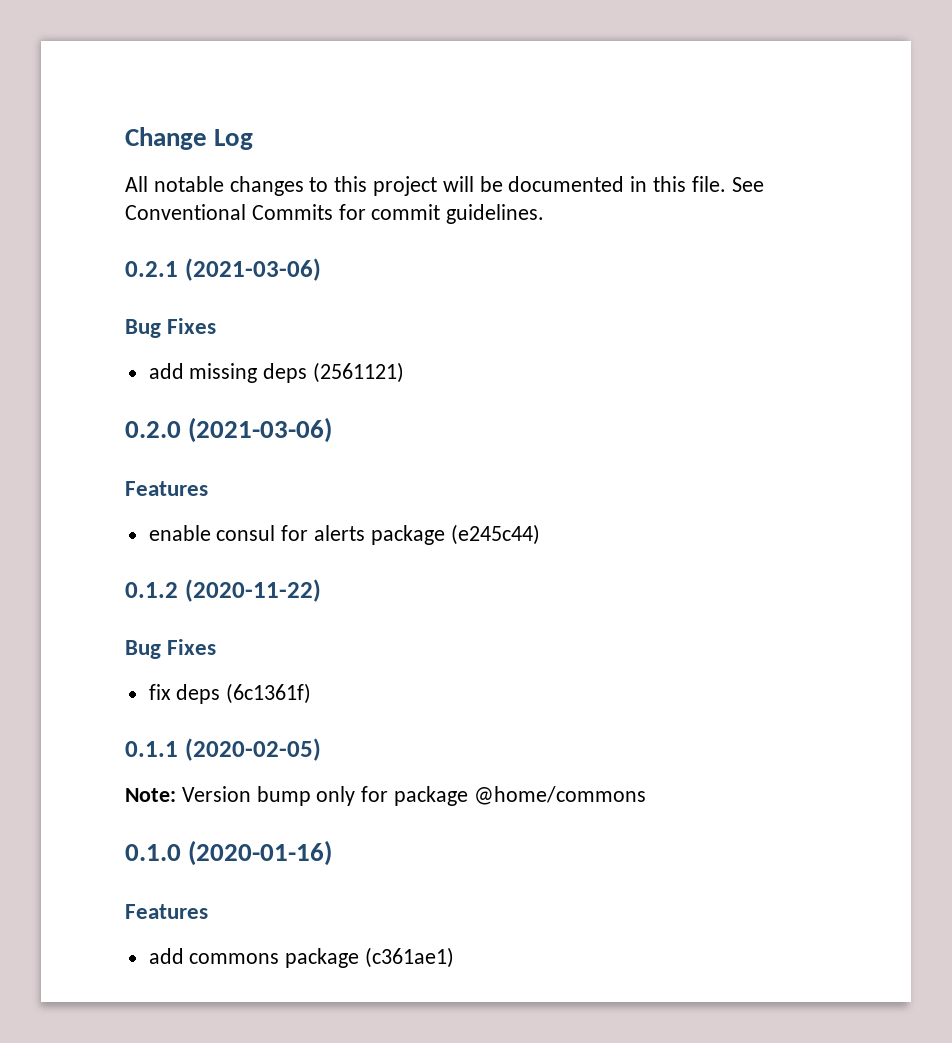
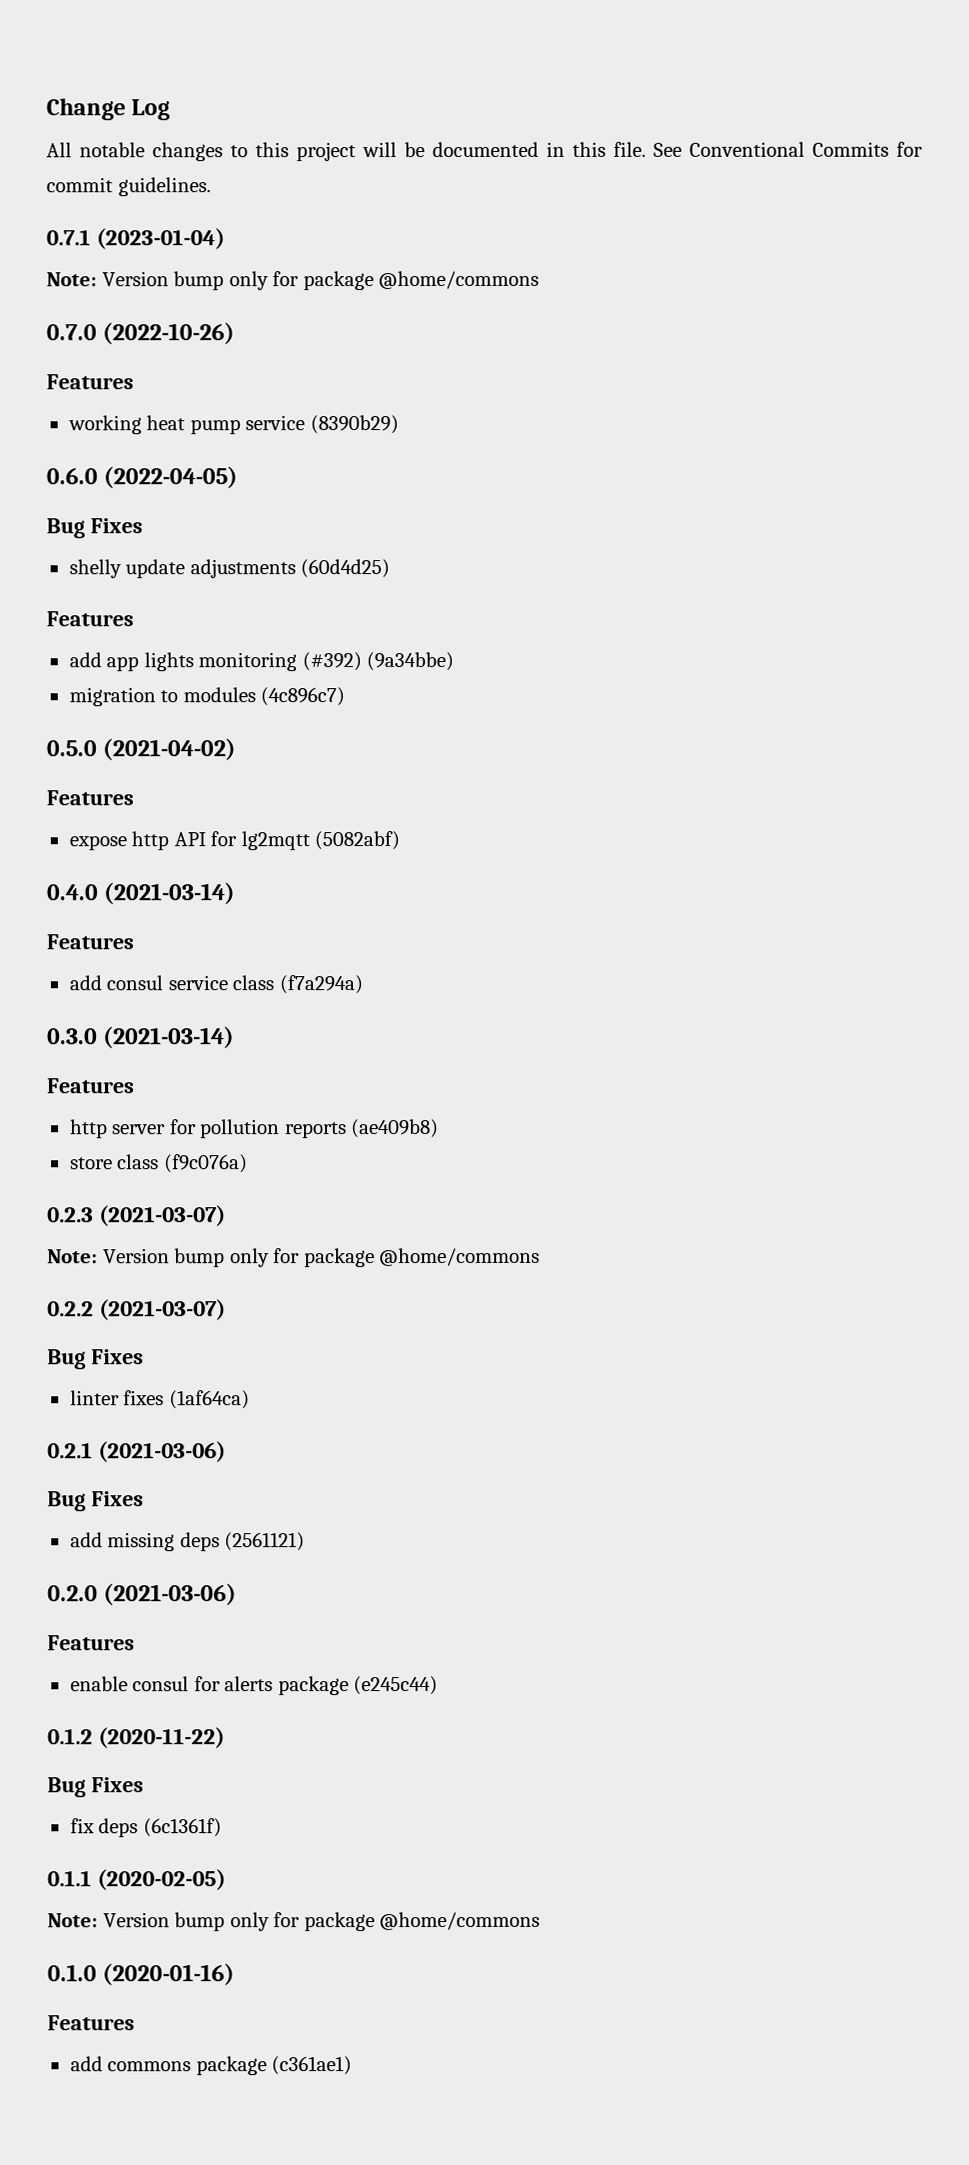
+ 0.7.1 (2023-01-04)
+ Note: Version bump only for package @home/commons
+ 0.7.0 (2022-10-26)
+ Features
+ working heat pump service (8390b29)
+ 0.6.0 (2022-04-05)
+ Bug Fixes
+ shelly update adjustments (60d4d25)
+ Features
+ add app lights monitoring (#392) (9a34bbe)
+ migration to modules (4c896c7)
+ 0.5.0 (2021-04-02)
+ Features
+ expose http API for lg2mqtt (5082abf)
+ 0.4.0 (2021-03-14)
+ Features
+ add consul service class (f7a294a)
+ 0.3.0 (2021-03-14)
+ Features
+ http server for pollution reports (ae409b8)
+ store class (f9c076a)
+ 0.2.3 (2021-03-07)
+ Note: Version bump only for package @home/commons
+ 0.2.2 (2021-03-07)
+ Bug Fixes
+ linter fixes (1af64ca)

